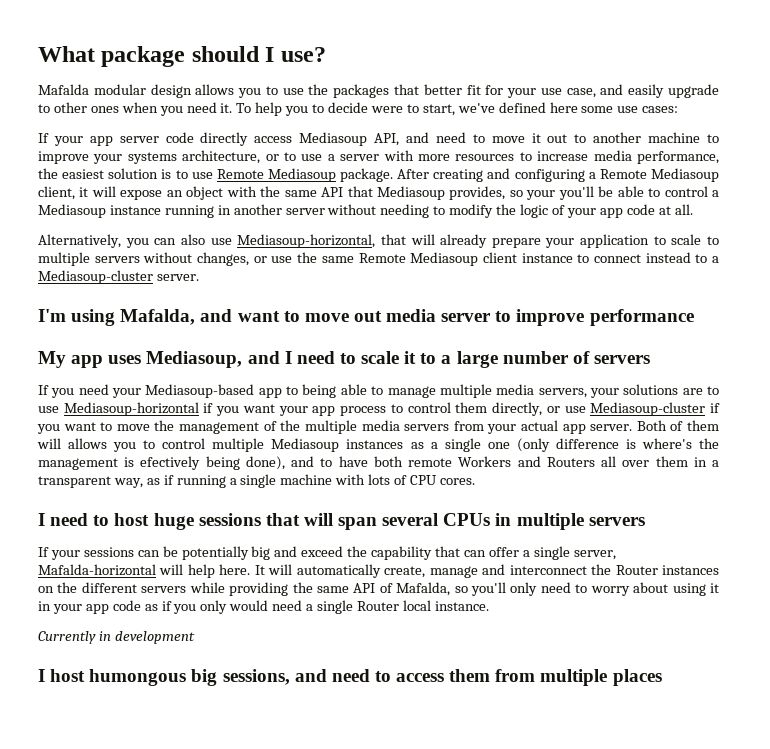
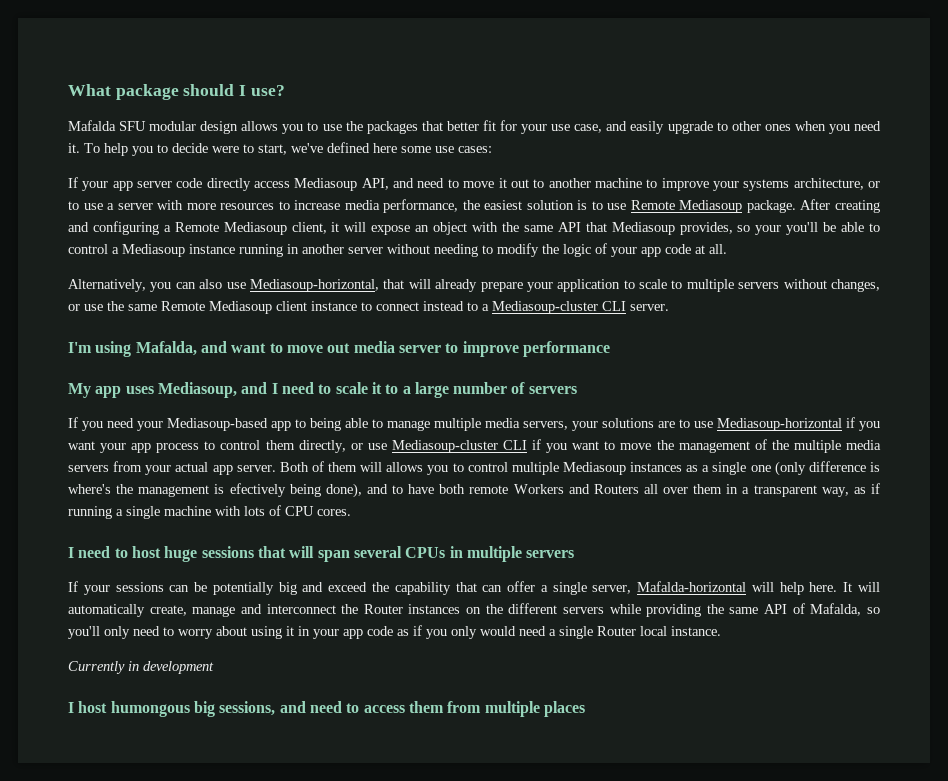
- Mafalda modular design allows you to use the packages that better fit for your use case, and easily upgrade to other ones when you need it.
+ Mafalda SFU modular design allows you to use the packages that better fit for your use case, and easily upgrade to other ones when you need it.
- Alternatively, you can also use Mediasoup-horizontal, that will already prepare your application to scale to multiple servers without changes, or use the same Remote Mediasoup client instance to connect instead to a Mediasoup-cluster server.
+ Alternatively, you can also use Mediasoup-horizontal, that will already prepare your application to scale to multiple servers without changes, or use the same Remote Mediasoup client instance to connect instead to a Mediasoup-cluster CLI server.
- If you need your Mediasoup-based app to being able to manage multiple media servers, your solutions are to use Mediasoup-horizontal if you want your app process to control them directly, or use Mediasoup-cluster if you want to move the management of the multiple media servers from your actual app server.
+ If you need your Mediasoup-based app to being able to manage multiple media servers, your solutions are to use Mediasoup-horizontal if you want your app process to control them directly, or use Mediasoup-cluster CLI if you want to move the management of the multiple media servers from your actual app server.

